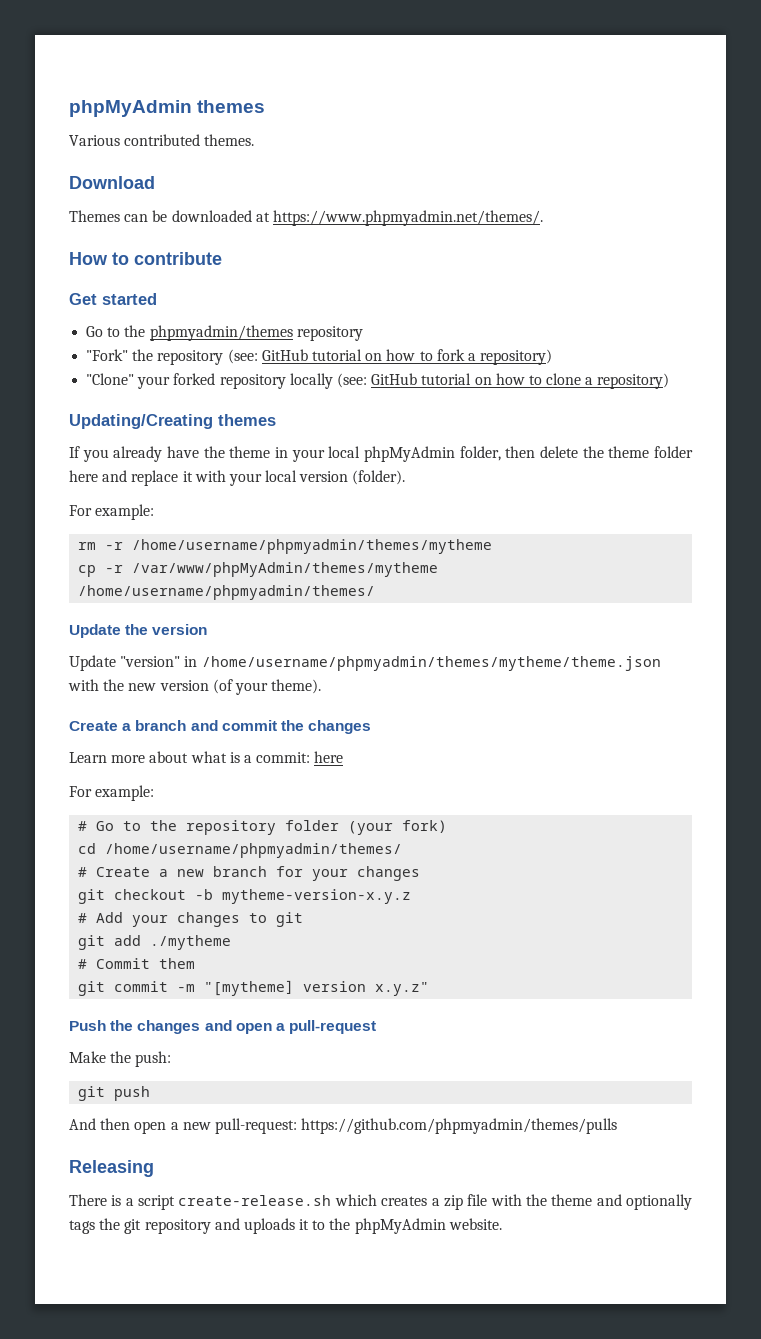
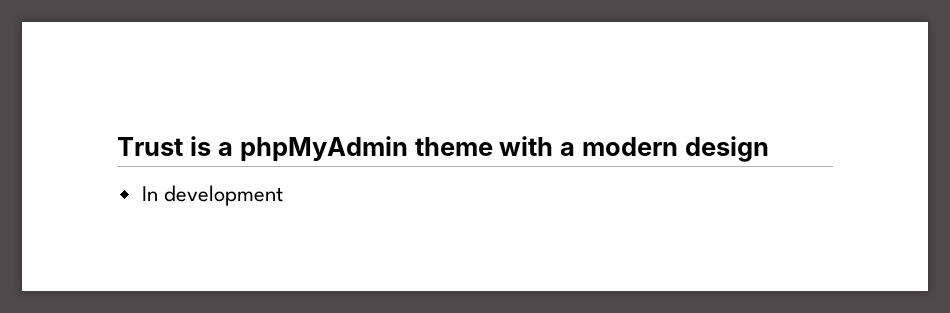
- phpMyAdmin themes
- Various contributed themes.
- Download
- Themes can be downloaded at https://www.phpmyadmin.net/themes/.
- How to contribute
- Get started
- Go to the phpmyadmin/themes repository
- "Fork" the repository (see: GitHub tutorial on how to fork a repository)
- "Clone" your forked repository locally (see: GitHub tutorial on how to clone a repository)
- Updating/Creating themes
- If you already have the theme in your local phpMyAdmin folder, then delete the theme folder here and replace it with your local version (folder).
- For example:
- rm -r /home/username/phpmyadmin/themes/mytheme
- cp -r /var/www/phpMyAdmin/themes/mytheme /home/username/phpmyadmin/themes/
- Update the version
- Update "version" in /home/username/phpmyadmin/themes/mytheme/theme.json with the new version (of your theme).
- Create a branch and commit the changes
- Learn more about what is a commit: here
- For example:
- # Go to the repository folder (your fork)
- cd /home/username/phpmyadmin/themes/
- # Create a new branch for your changes
- git checkout -b mytheme-version-x.y.z
- # Add your changes to git
- git add ./mytheme
- # Commit them
- git commit -m "[mytheme] version x.y.z"
- Push the changes and open a pull-request
- Make the push:
- git push
- And then open a new pull-request: https://github.com/phpmyadmin/themes/pulls
- Releasing
- There is a script create-release.sh which creates a zip file with the theme and optionally tags the git repository and uploads it to the phpMyAdmin website.
+ Trust is a phpMyAdmin theme with a modern design
+ In development

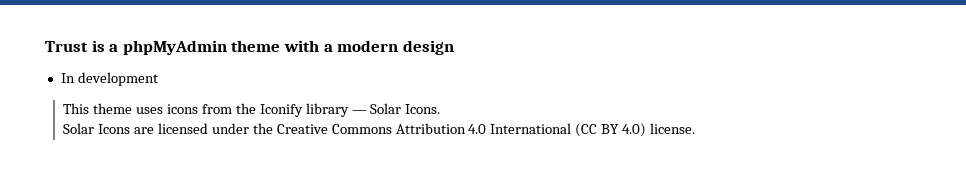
+ This theme uses icons from the Iconify library — Solar Icons.
+ Solar Icons are licensed under the Creative Commons Attribution 4.0 International (CC BY 4.0) license.

